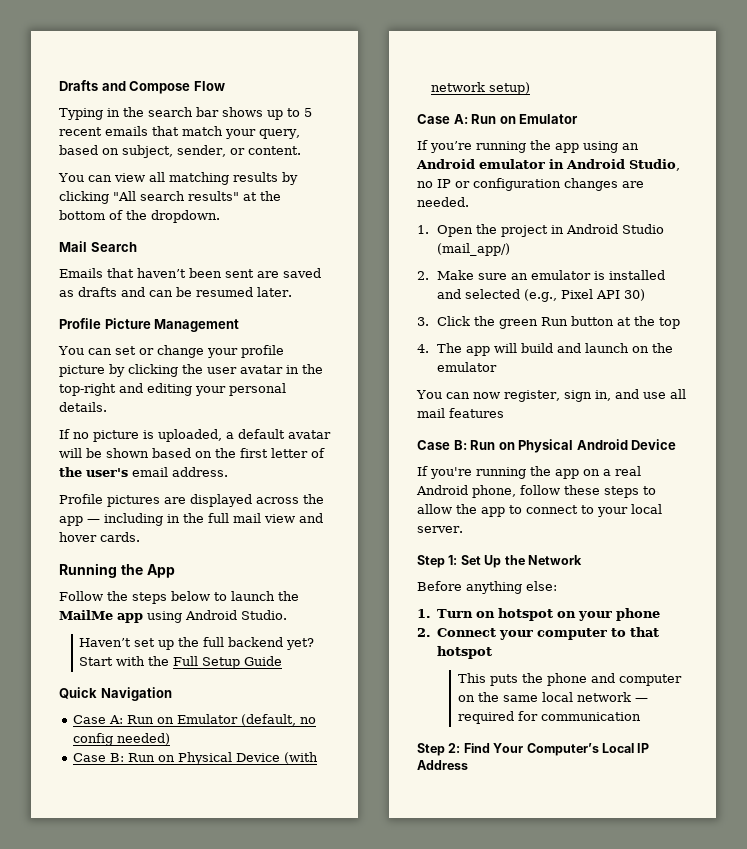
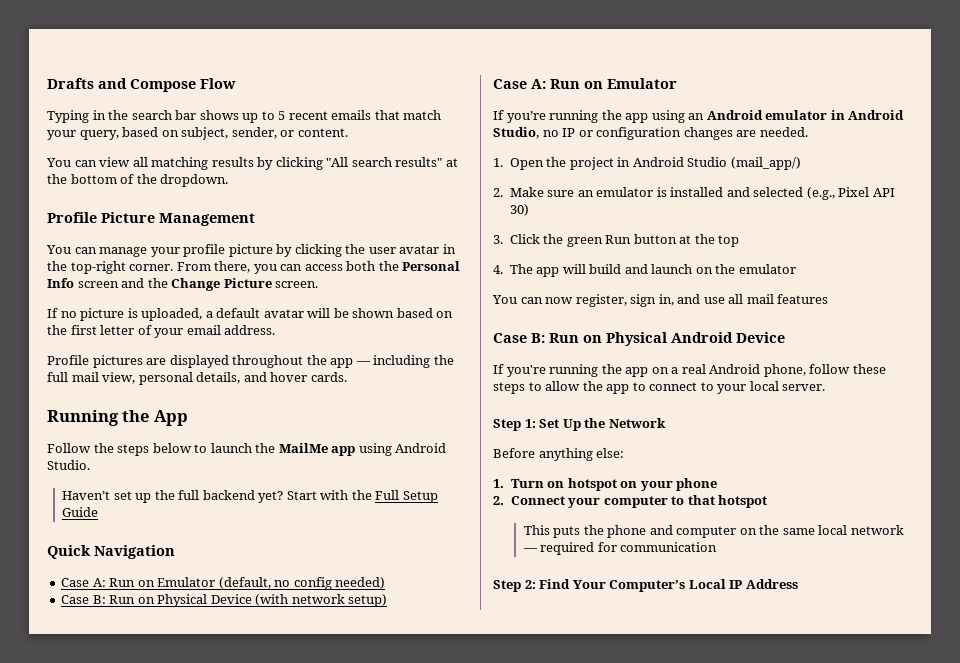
- Mail Search
- Emails that haven’t been sent are saved as drafts and can be resumed later.
- You can set or change your profile picture by clicking the user avatar in the top-right and editing your personal details.
+ You can manage your profile picture by clicking the user avatar in the top-right corner. From there, you can access both the Personal Info screen and the Change Picture screen.
- If no picture is uploaded, a default avatar will be shown based on the first letter of the user's email address.
+ If no picture is uploaded, a default avatar will be shown based on the first letter of your email address.
- Profile pictures are displayed across the app — including in the full mail view and hover cards.
+ Profile pictures are displayed throughout the app — including the full mail view, personal details, and hover cards.

